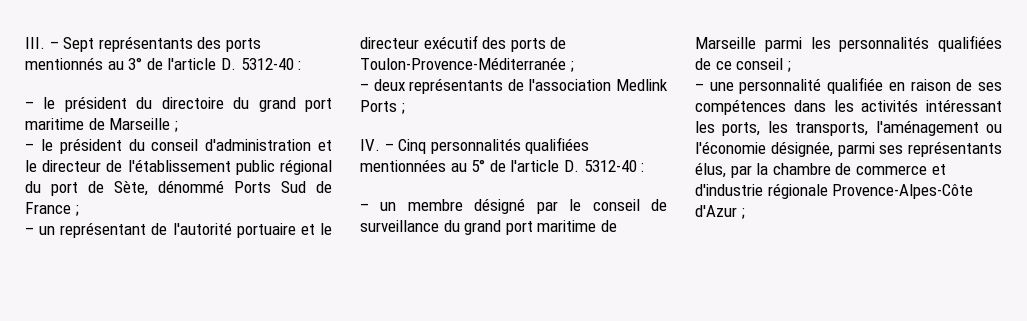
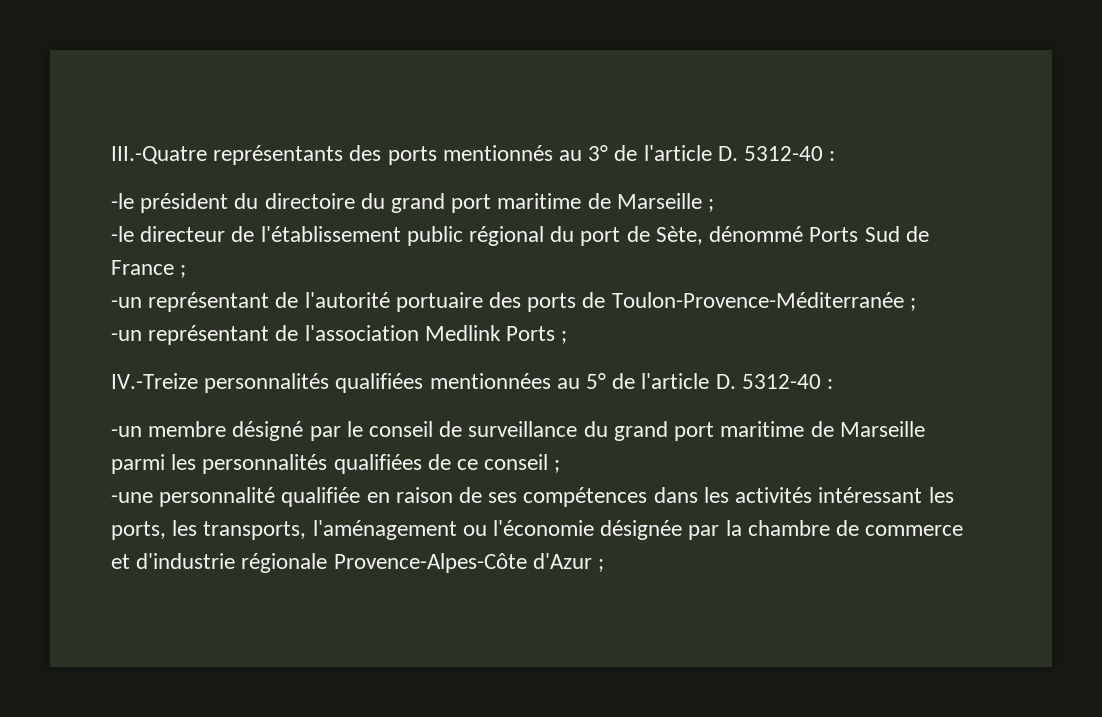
- III. – Sept représentants des ports mentionnés au 3° de l'article D. 5312-40 :
+ III.-Quatre représentants des ports mentionnés au 3° de l'article D. 5312-40 :
- – le président du directoire du grand port maritime de Marseille ;
+ -le président du directoire du grand port maritime de Marseille ;
- – le président du conseil d'administration et le directeur de l'établissement public régional du port de Sète, dénommé Ports Sud de France ;
+ -le directeur de l'établissement public régional du port de Sète, dénommé Ports Sud de France ;
- – un représentant de l'autorité portuaire et le directeur exécutif des ports de Toulon-Provence-Méditerranée ;
+ -un représentant de l'autorité portuaire des ports de Toulon-Provence-Méditerranée ;
- – deux représentants de l'association Medlink Ports ;
+ -un représentant de l'association Medlink Ports ;
- IV. – Cinq personnalités qualifiées mentionnées au 5° de l'article D. 5312-40 :
+ IV.-Treize personnalités qualifiées mentionnées au 5° de l'article D. 5312-40 :
- – un membre désigné par le conseil de surveillance du grand port maritime de Marseille parmi les personnalités qualifiées de ce conseil ;
+ -un membre désigné par le conseil de surveillance du grand port maritime de Marseille parmi les personnalités qualifiées de ce conseil ;
- – une personnalité qualifiée en raison de ses compétences dans les activités intéressant les ports, les transports, l'aménagement ou l'économie désignée, parmi ses représentants élus, par la chambre de commerce et d'industrie régionale Provence-Alpes-Côte d'Azur ;
+ -une personnalité qualifiée en raison de ses compétences dans les activités intéressant les ports, les transports, l'aménagement ou l'économie désignée par la chambre de commerce et d'industrie régionale Provence-Alpes-Côte d'Azur ;

